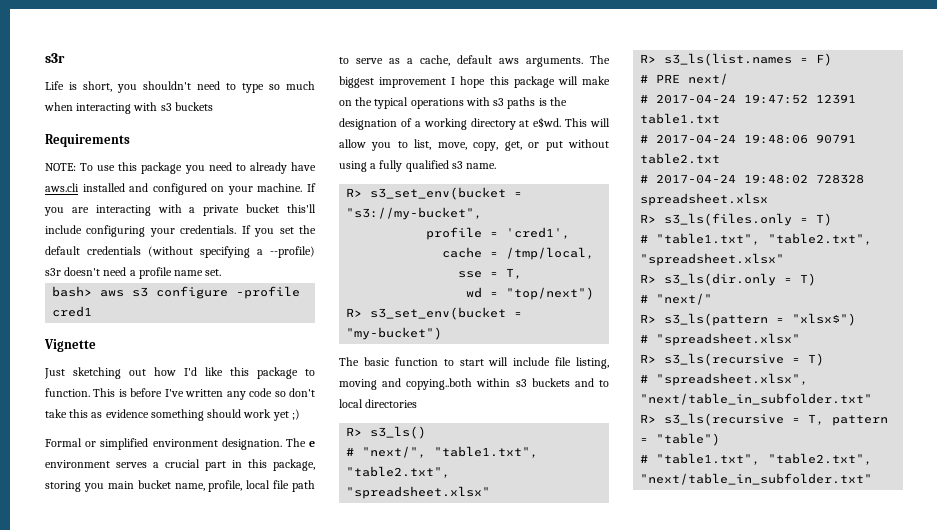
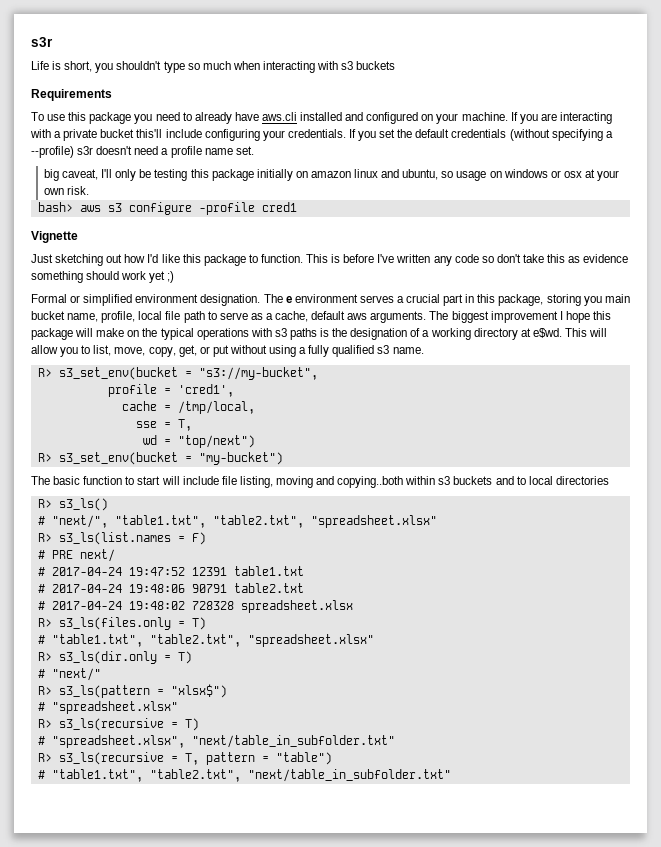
- Life is short, you shouldn't need to type so much when interacting with s3 buckets
+ Life is short, you shouldn't type so much when interacting with s3 buckets
- NOTE: To use this package you need to already have aws.cli installed and configured on your machine.
+ To use this package you need to already have aws.cli installed and configured on your machine.
+ big caveat, I'll only be testing this package initially on amazon linux and ubuntu, so usage on windows or osx at your own risk.

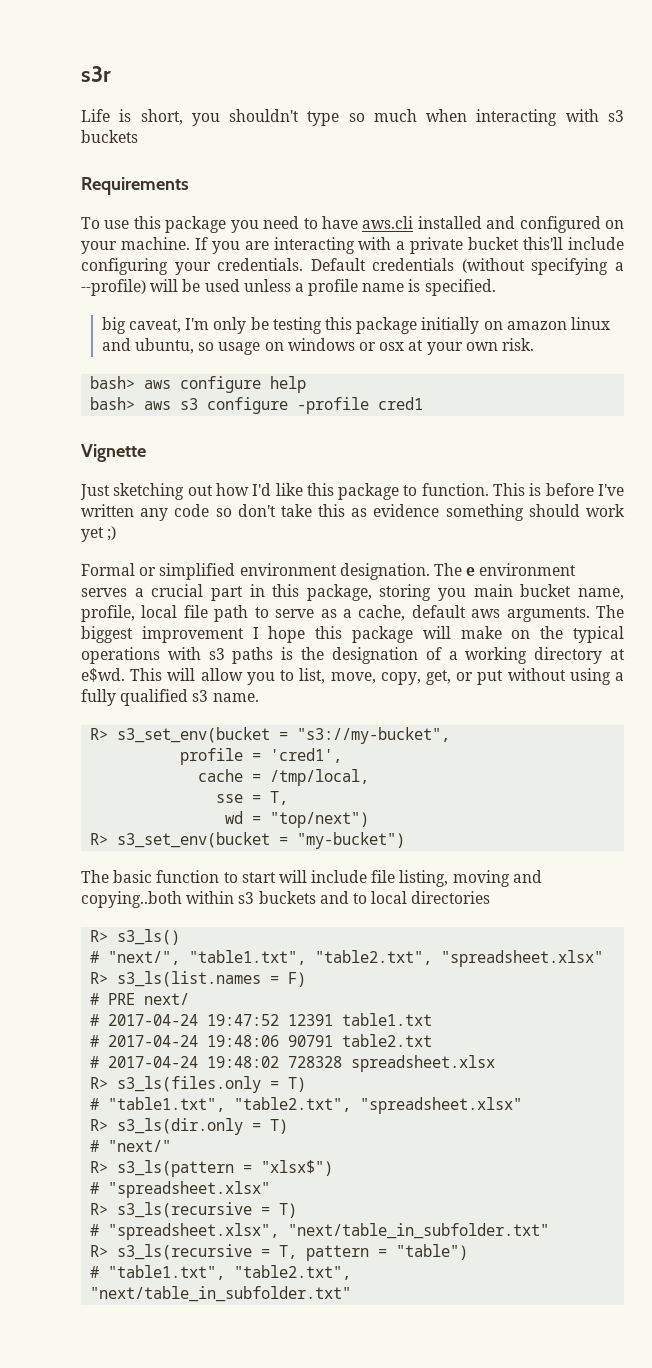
- To use this package you need to already have aws.cli installed and configured on your machine.
+ To use this package you need to have aws.cli installed and configured on your machine.
- If you set the default credentials (without specifying a --profile) s3r doesn't need a profile name set.
+ Default credentials (without specifying a --profile) will be used unless a profile name is specified.
- big caveat, I'll only be testing this package initially on amazon linux and ubuntu, so usage on windows or osx at your own risk.
+ big caveat, I'm only be testing this package initially on amazon linux and ubuntu, so usage on windows or osx at your own risk.
+ bash> aws configure help

